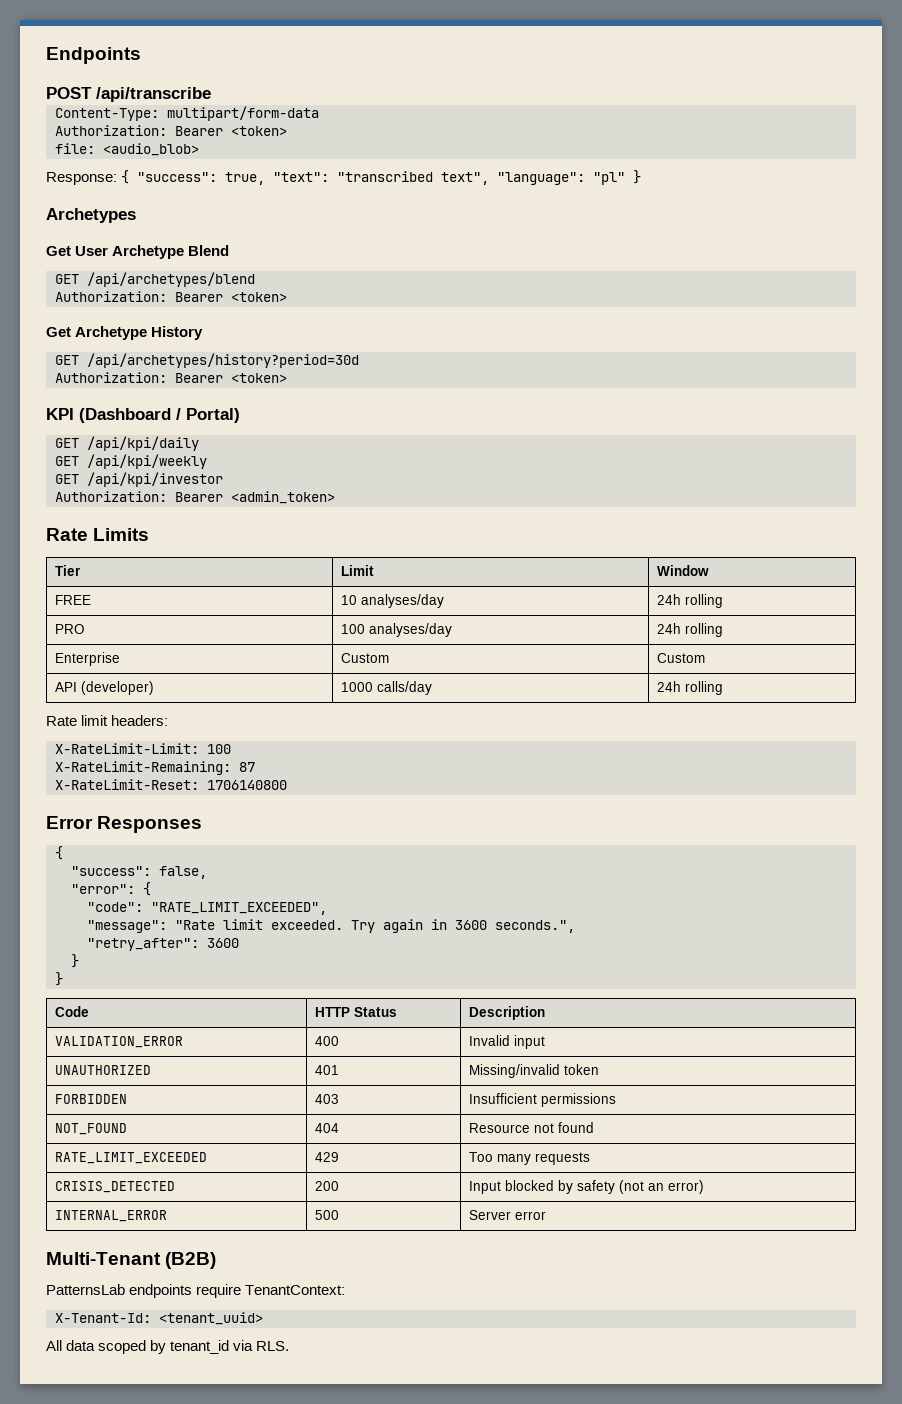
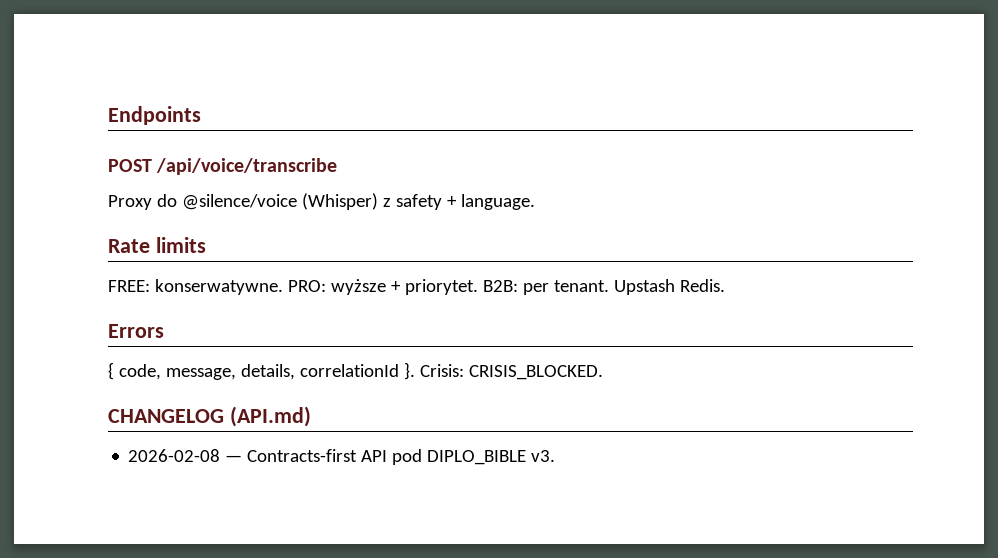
- POST /api/transcribe
- Content-Type: multipart/form-data
- Authorization: Bearer <token>
- file: <audio_blob>
- Response: { "success": true, "text": "transcribed text", "language": "pl" }
- Archetypes
- Get User Archetype Blend
- GET /api/archetypes/blend
- Authorization: Bearer <token>
- Get Archetype History
- GET /api/archetypes/history?period=30d
- Authorization: Bearer <token>
- KPI (Dashboard / Portal)
- GET /api/kpi/daily
- GET /api/kpi/weekly
- GET /api/kpi/investor
- Authorization: Bearer <admin_token>
- Rate Limits
- Tier | Limit | Window
- FREE | 10 analyses/day | 24h rolling
- PRO | 100 analyses/day | 24h rolling
- Enterprise | Custom | Custom
- API (developer) | 1000 calls/day | 24h rolling
- Rate limit headers:
- X-RateLimit-Limit: 100
- X-RateLimit-Remaining: 87
- X-RateLimit-Reset: 1706140800
- Error Responses
- {
- "success": false,
- "error": {
- "code": "RATE_LIMIT_EXCEEDED",
- "message": "Rate limit exceeded. Try again in 3600 seconds.",
- "retry_after": 3600
- }
- }
- Code | HTTP Status | Description
- VALIDATION_ERROR | 400 | Invalid input
- UNAUTHORIZED | 401 | Missing/invalid token
- FORBIDDEN | 403 | Insufficient permissions
- NOT_FOUND | 404 | Resource not found
- RATE_LIMIT_EXCEEDED | 429 | Too many requests
- CRISIS_DETECTED | 200 | Input blocked by safety (not an error)
- INTERNAL_ERROR | 500 | Server error
- Multi-Tenant (B2B)
- PatternsLab endpoints require TenantContext:
- X-Tenant-Id: <tenant_uuid>
- All data scoped by tenant_id via RLS.
+ POST /api/voice/transcribe
+ Proxy do @silence/voice (Whisper) z safety + language.
+ Rate limits
+ FREE: konserwatywne. PRO: wyższe + priorytet. B2B: per tenant. Upstash Redis.
+ Errors
+ { code, message, details, correlationId }. Crisis: CRISIS_BLOCKED.
+ CHANGELOG (API.md)
+ 2026-02-08 — Contracts-first API pod DIPLO_BIBLE v3.

